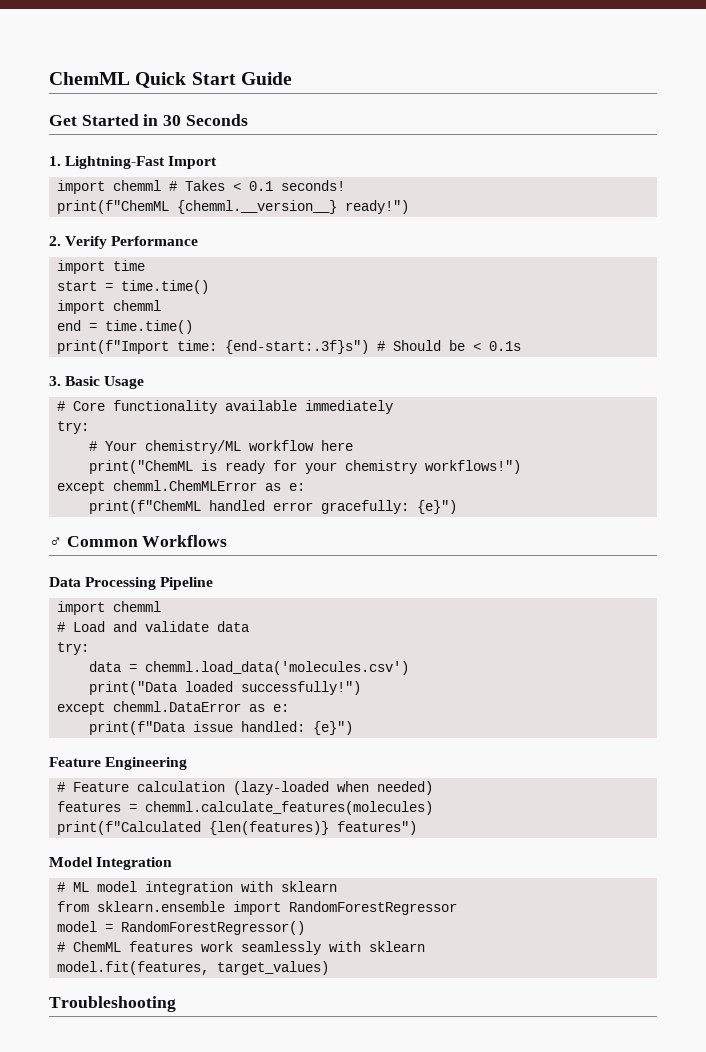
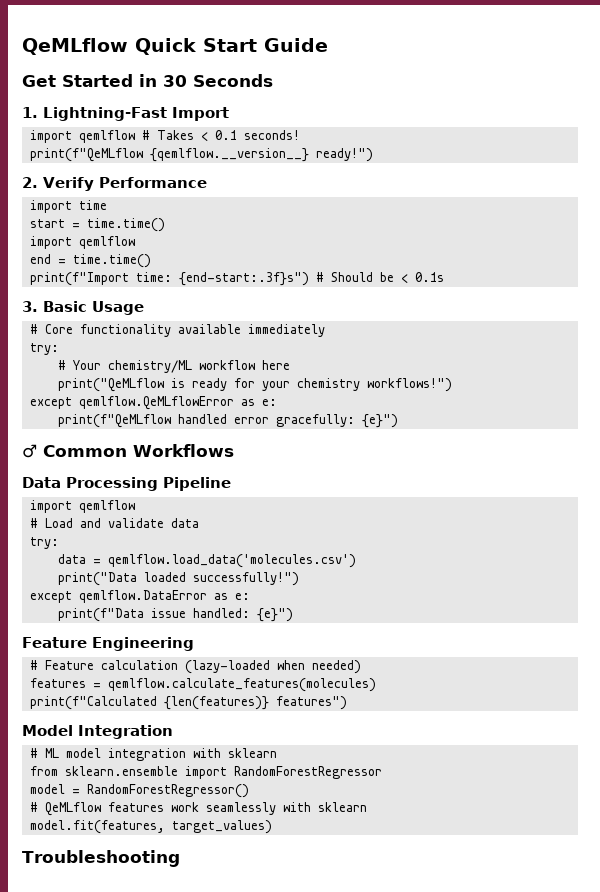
- ChemML Quick Start Guide
+ QeMLflow Quick Start Guide
- import chemml # Takes < 0.1 seconds!
+ import qemlflow # Takes < 0.1 seconds!
- print(f"ChemML {chemml.__version__} ready!")
+ print(f"QeMLflow {qemlflow.__version__} ready!")
  start = time.time()
- import chemml
+ import qemlflow
- print("ChemML is ready for your chemistry workflows!")
+ print("QeMLflow is ready for your chemistry workflows!")
- except chemml.ChemMLError as e:
- print(f"ChemML handled error gracefully: {e}")
+ except qemlflow.QeMLflowError as e:
+ print(f"QeMLflow handled error gracefully: {e}")
  Data Processing Pipeline
- import chemml
+ import qemlflow
- data = chemml.load_data('molecules.csv')
+ data = qemlflow.load_data('molecules.csv')
- except chemml.DataError as e:
+ except qemlflow.DataError as e:
- features = chemml.calculate_features(molecules)
+ features = qemlflow.calculate_features(molecules)
- # ChemML features work seamlessly with sklearn
+ # QeMLflow features work seamlessly with sklearn

